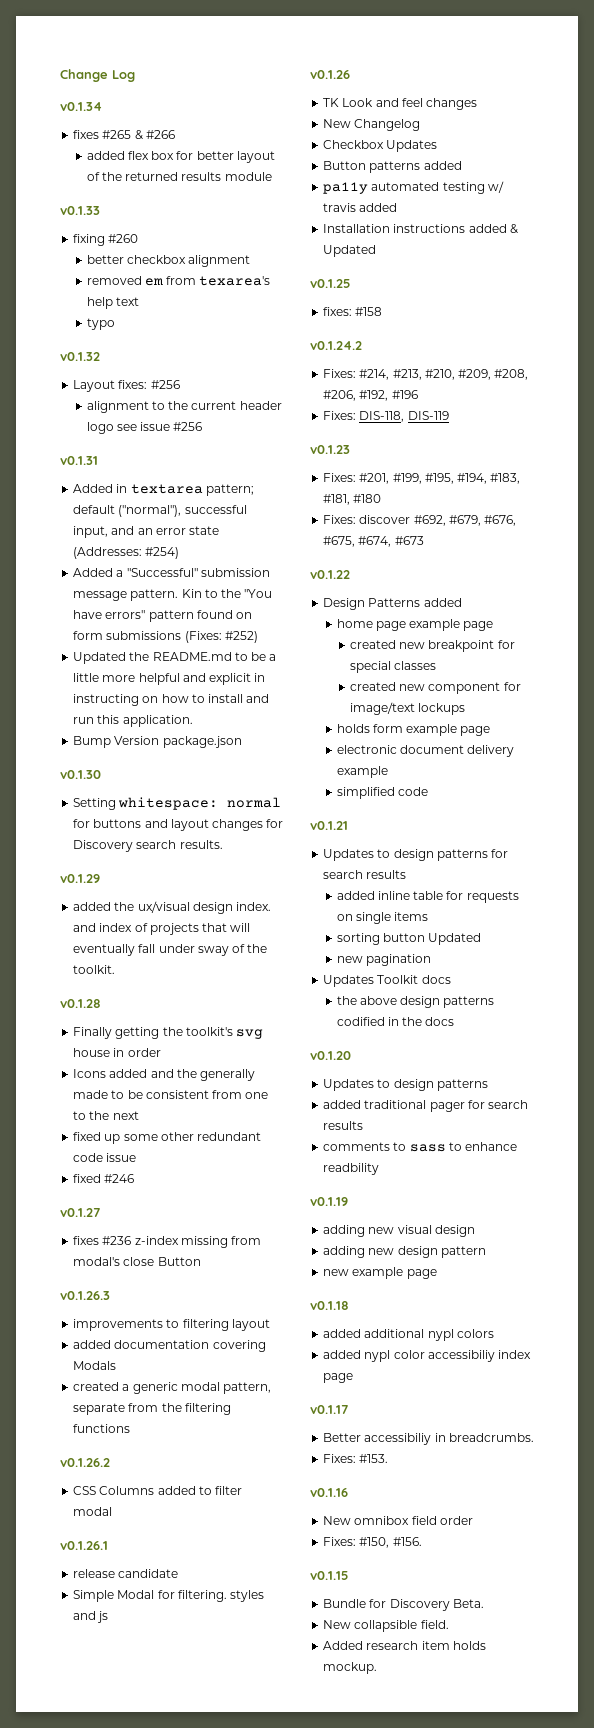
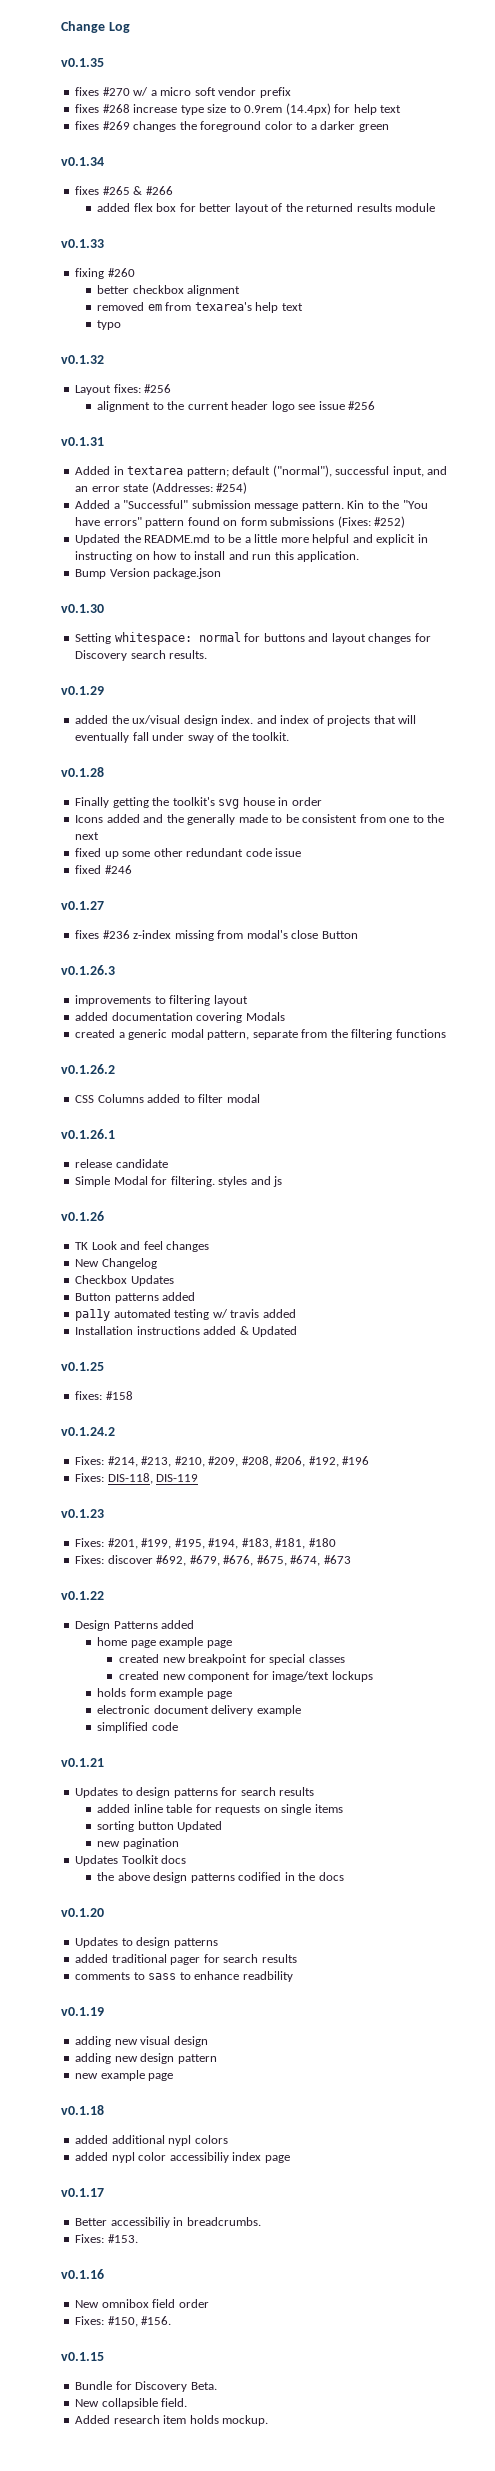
+ v0.1.35
+ fixes #270 w/ a micro soft vendor prefix
+ fixes #268 increase type size to 0.9rem (14.4px) for help text
+ fixes #269 changes the foreground color to a darker green

